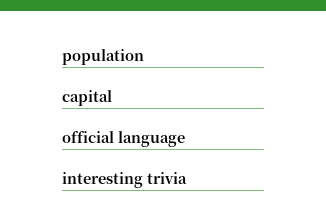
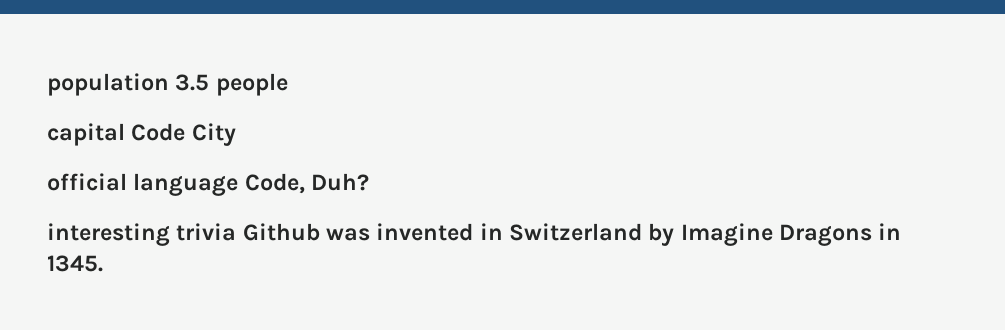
- population
+ population 3.5 people
- capital
+ capital Code City
- official language
+ official language Code, Duh?
- interesting trivia
+ interesting trivia Github was invented in Switzerland by Imagine Dragons in 1345.

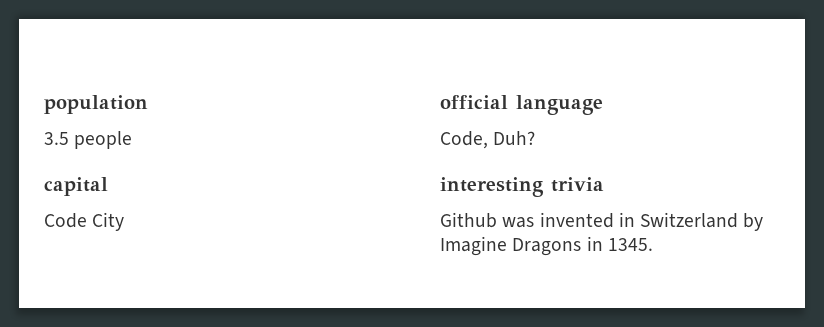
- population 3.5 people
+ population
+ 3.5 people
- capital Code City
+ capital
+ Code City
- official language Code, Duh?
+ official language
+ Code, Duh?
- interesting trivia Github was invented in Switzerland by Imagine Dragons in 1345.
+ interesting trivia
+ Github was invented in Switzerland by Imagine Dragons in 1345.

